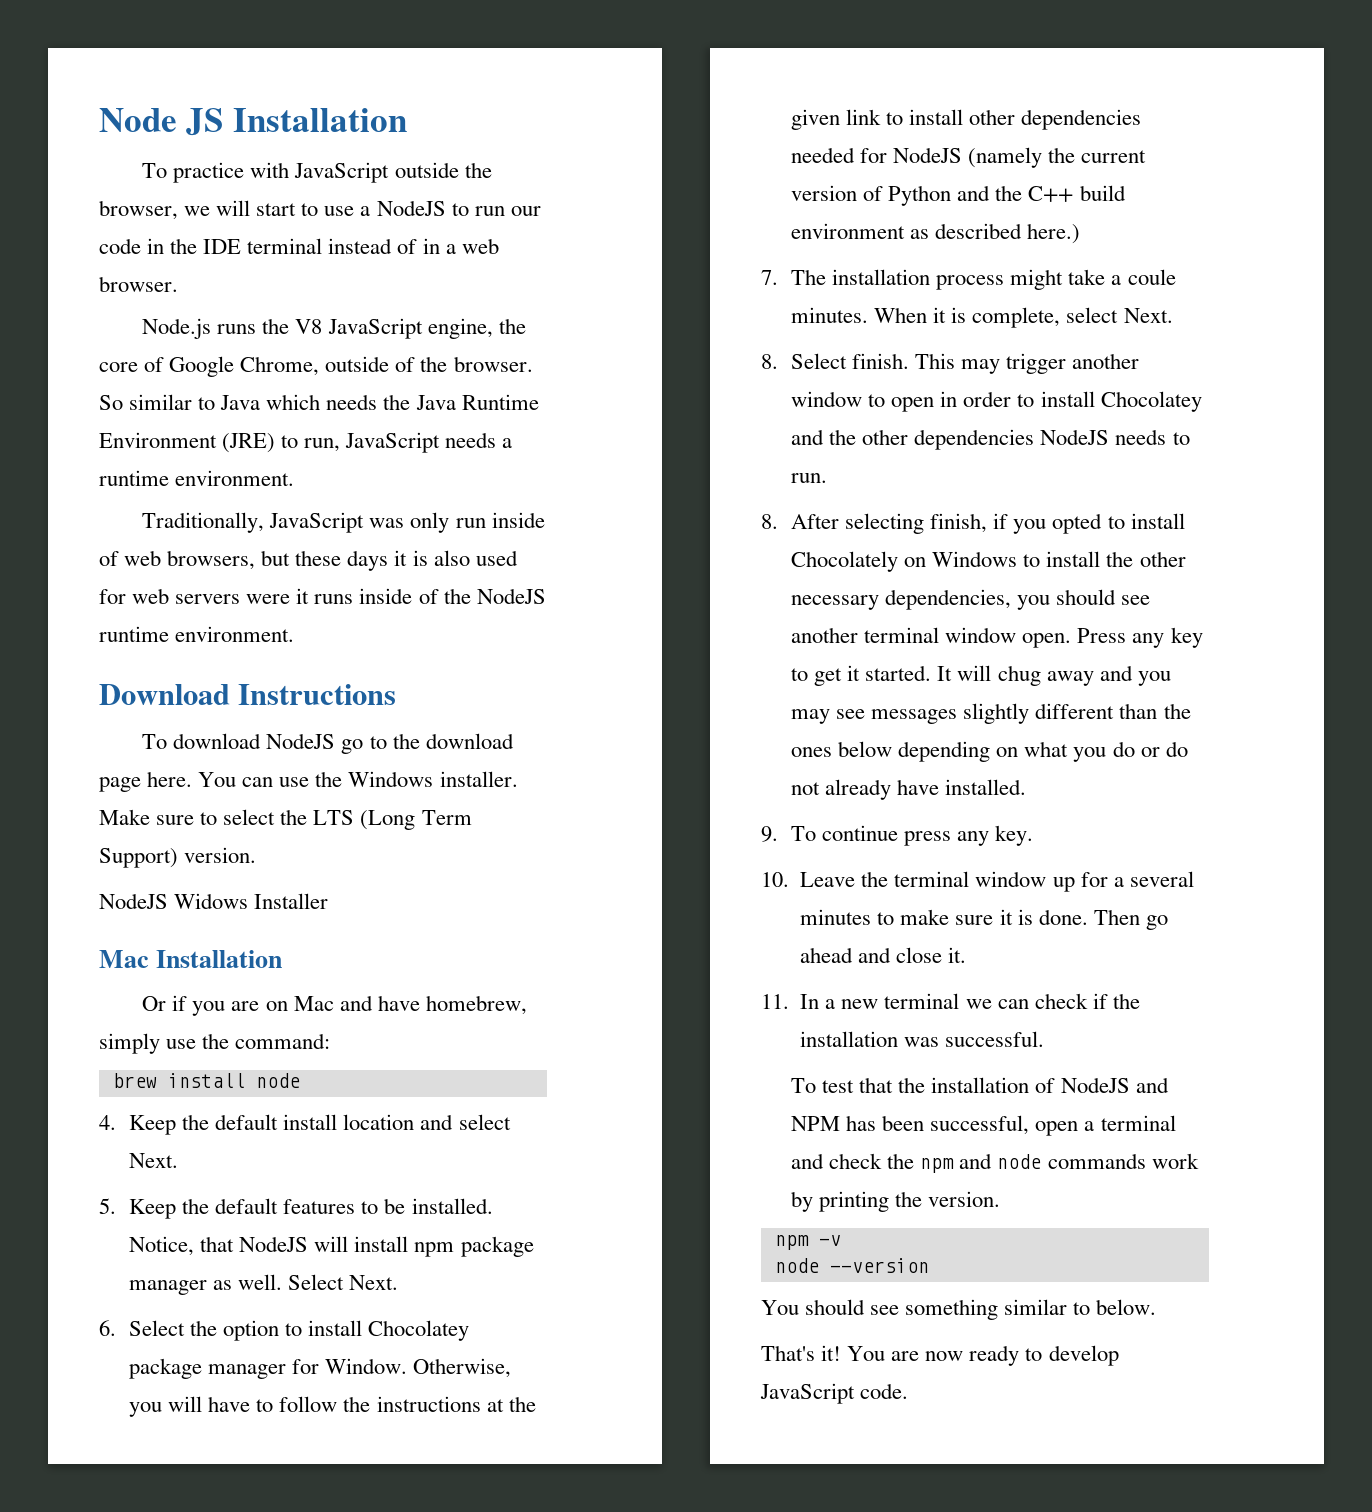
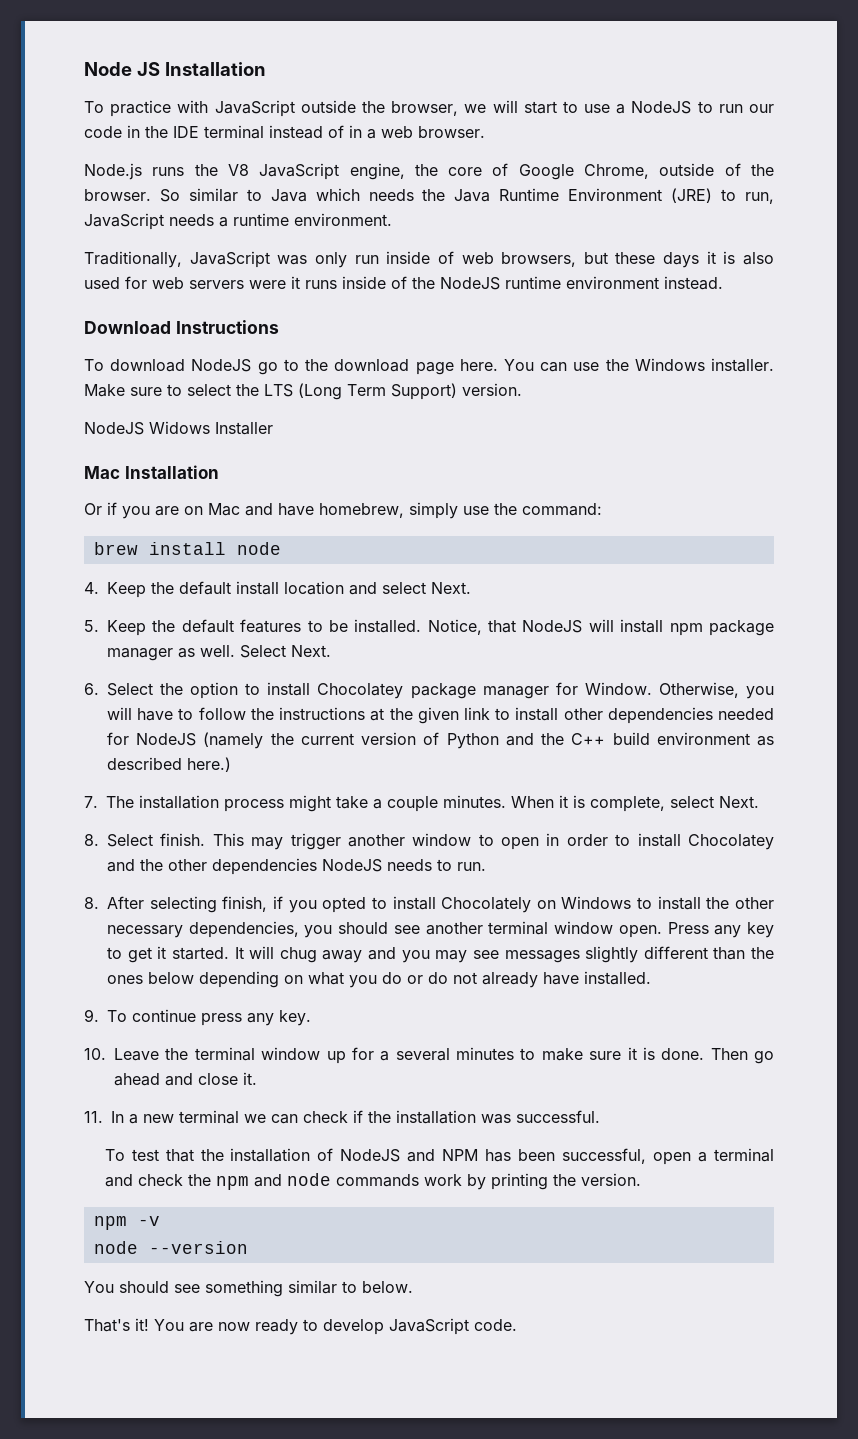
- Traditionally, JavaScript was only run inside of web browsers, but these days it is also used for web servers were it runs inside of the NodeJS runtime environment.
+ Traditionally, JavaScript was only run inside of web browsers, but these days it is also used for web servers were it runs inside of the NodeJS runtime environment instead.
- 7. The installation process might take a coule minutes.
+ 7. The installation process might take a couple minutes.

